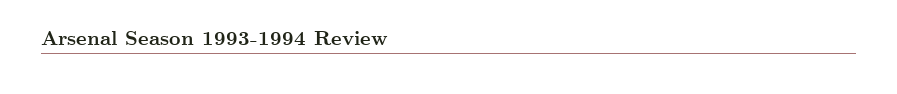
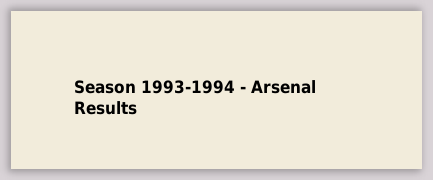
- Arsenal Season 1993-1994 Review
+ Season 1993-1994 - Arsenal Results

